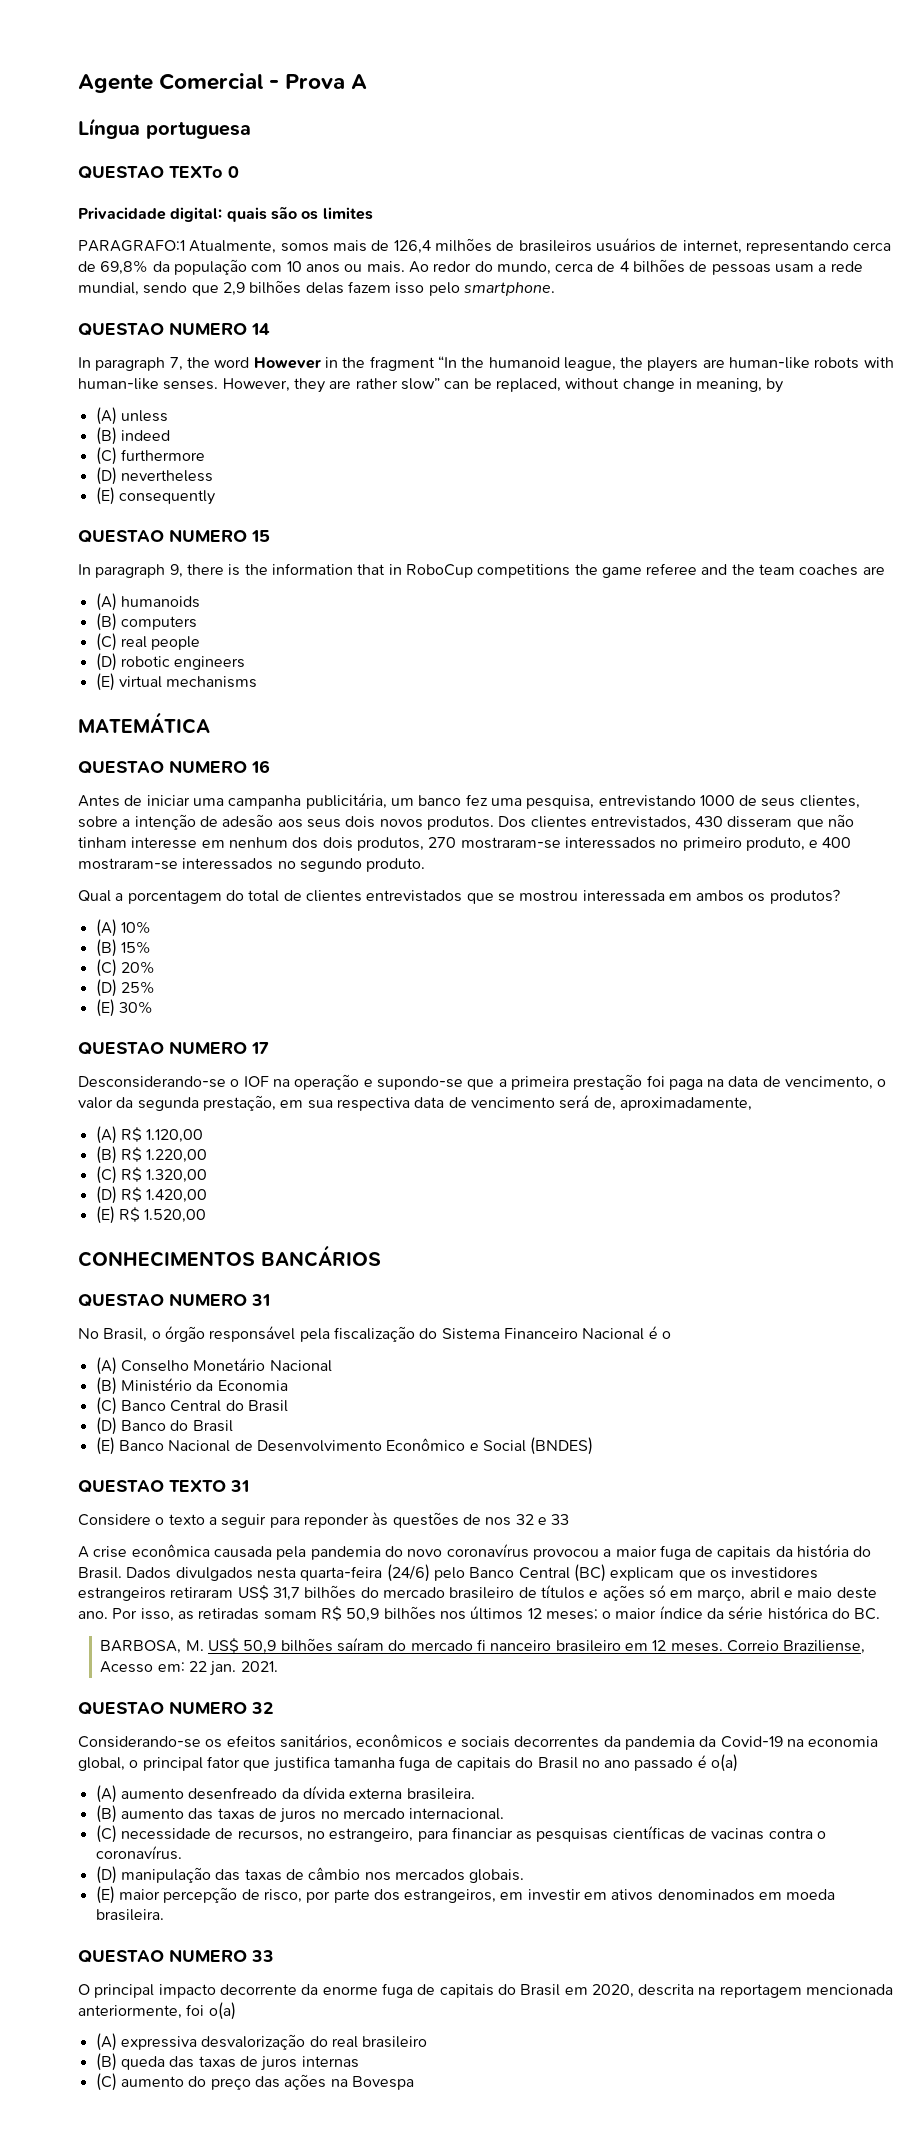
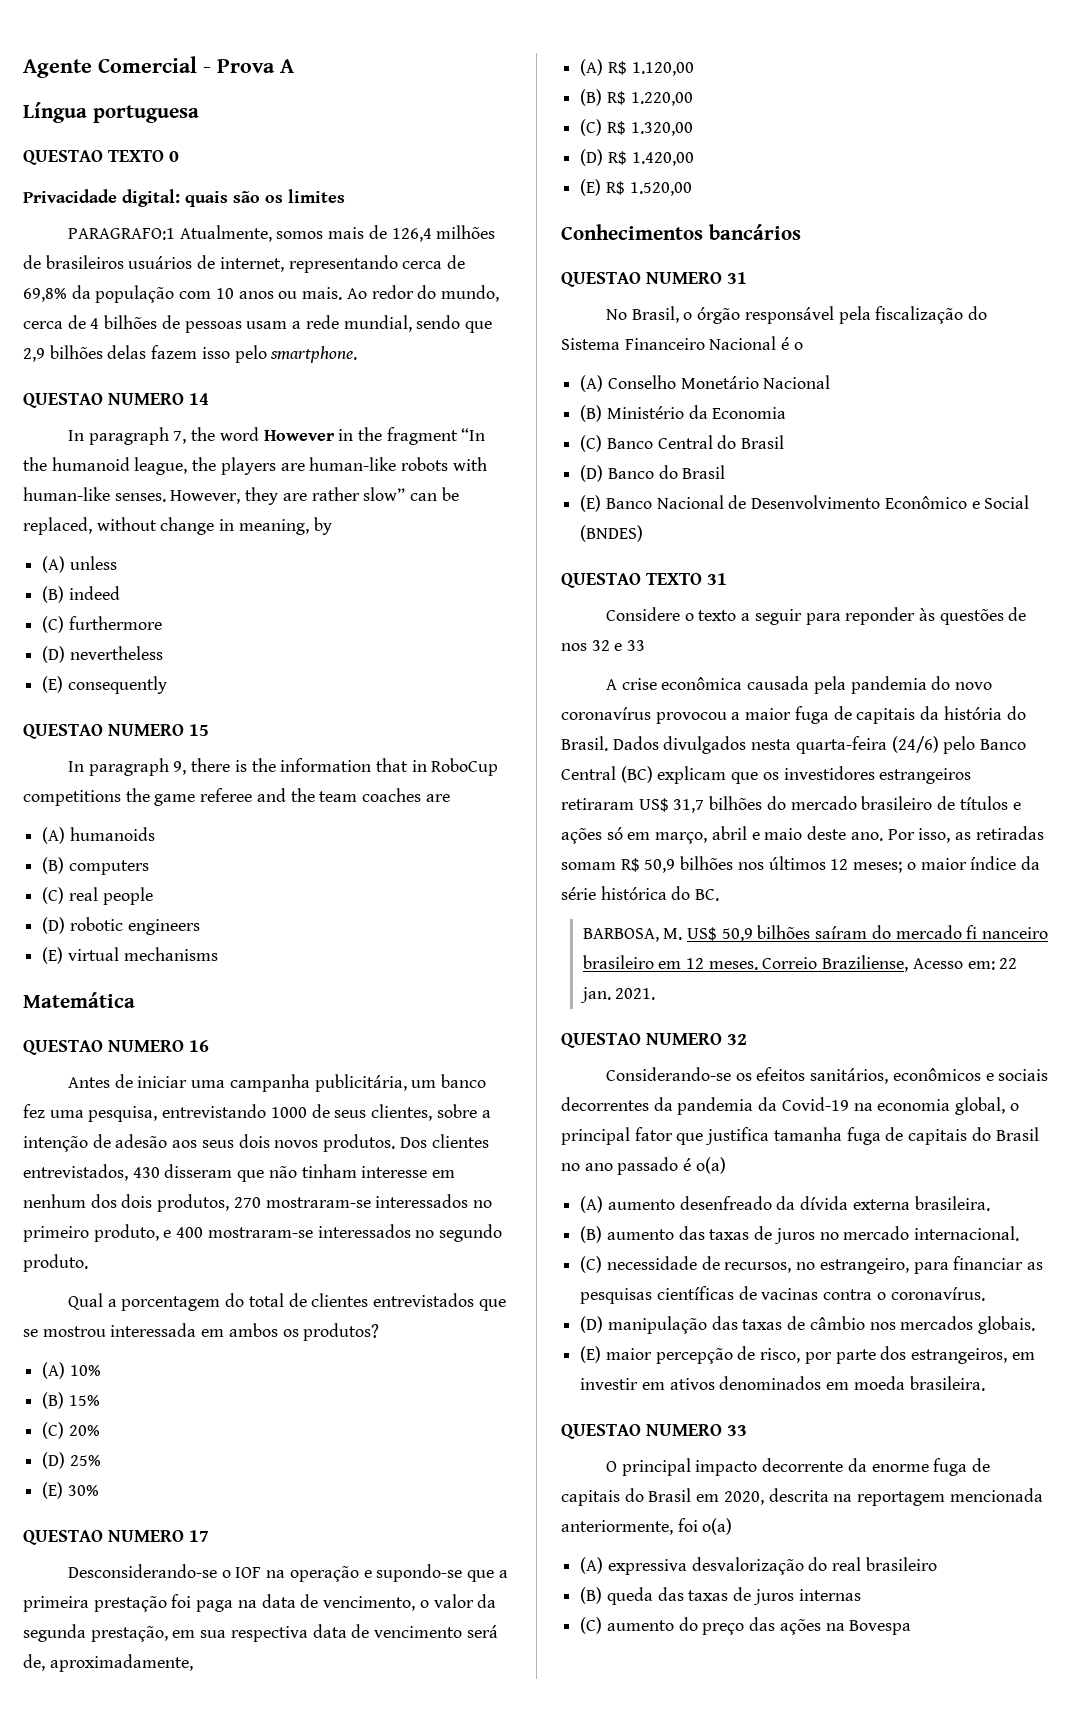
- QUESTAO TEXTo 0
+ QUESTAO TEXTO 0
- MATEMÁTICA
+ Matemática
- CONHECIMENTOS BANCÁRIOS
+ Conhecimentos bancários

